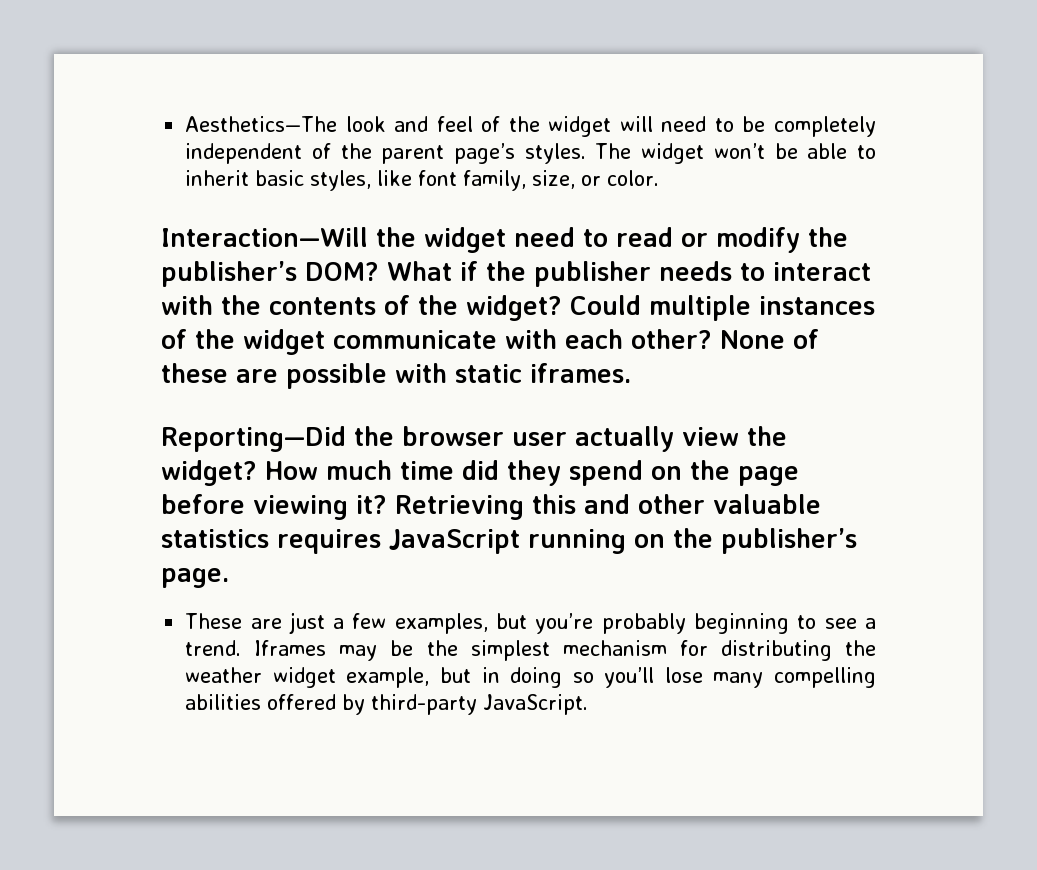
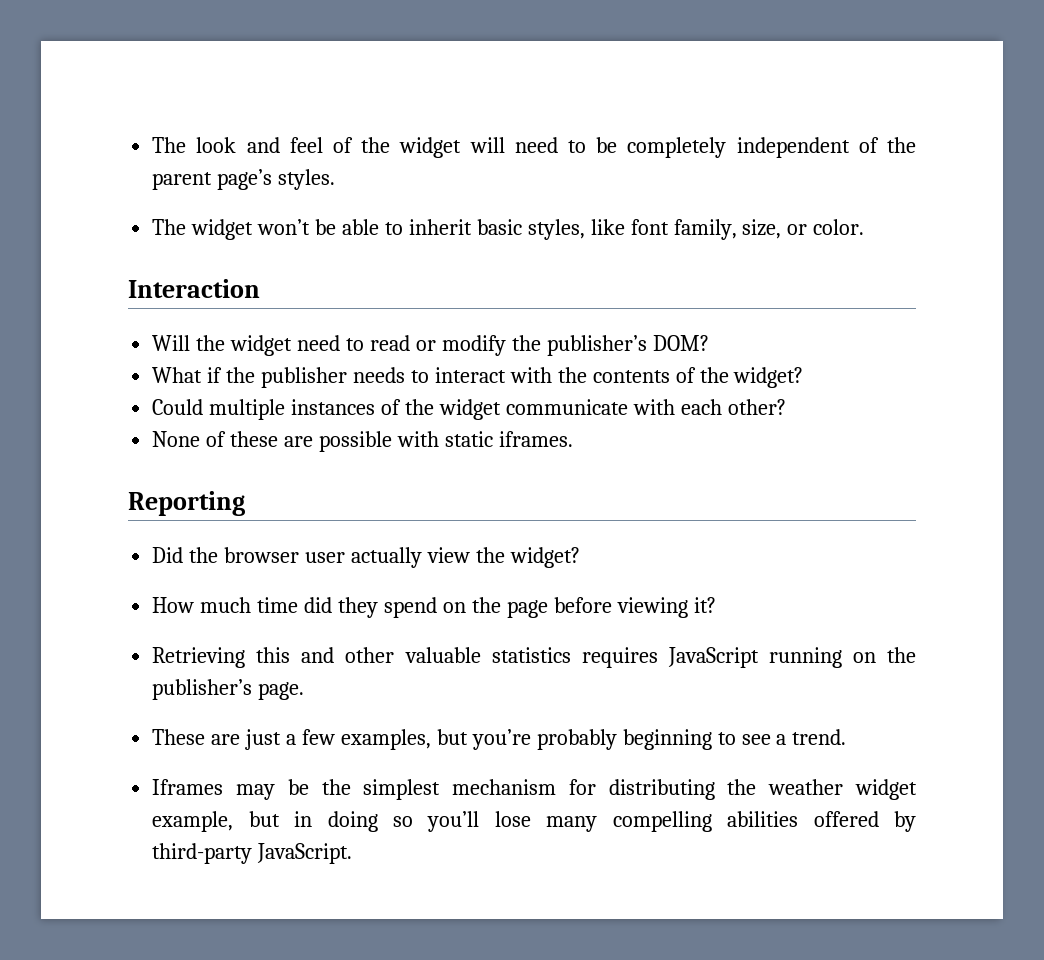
- Aesthetics—The look and feel of the widget will need to be completely independent of the parent page’s styles. The widget won’t be able to inherit basic styles, like font family, size, or color.
+ The look and feel of the widget will need to be completely independent of the parent page’s styles.
+ The widget won’t be able to inherit basic styles, like font family, size, or color.
- Interaction—Will the widget need to read or modify the publisher’s DOM? What if the publisher needs to interact with the contents of the widget? Could multiple instances of the widget communicate with each other? None of these are possible with static iframes.
+ Interaction
+ Will the widget need to read or modify the publisher’s DOM?
+ What if the publisher needs to interact with the contents of the widget?
+ Could multiple instances of the widget communicate with each other?
+ None of these are possible with static iframes.
- Reporting—Did the browser user actually view the widget? How much time did they spend on the page before viewing it? Retrieving this and other valuable statistics requires JavaScript running on the publisher’s page.
+ Reporting
+ Did the browser user actually view the widget?
+ How much time did they spend on the page before viewing it?
+ Retrieving this and other valuable statistics requires JavaScript running on the publisher’s page.
- These are just a few examples, but you’re probably beginning to see a trend. Iframes may be the simplest mechanism for distributing the weather widget example, but in doing so you’ll lose many compelling abilities offered by third-party JavaScript.
+ These are just a few examples, but you’re probably beginning to see a trend.
+ Iframes may be the simplest mechanism for distributing the weather widget example, but in doing so you’ll lose many compelling abilities offered by third-party JavaScript.

